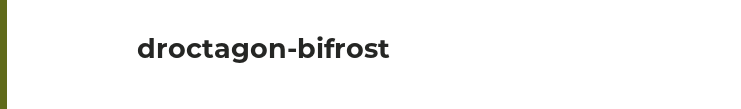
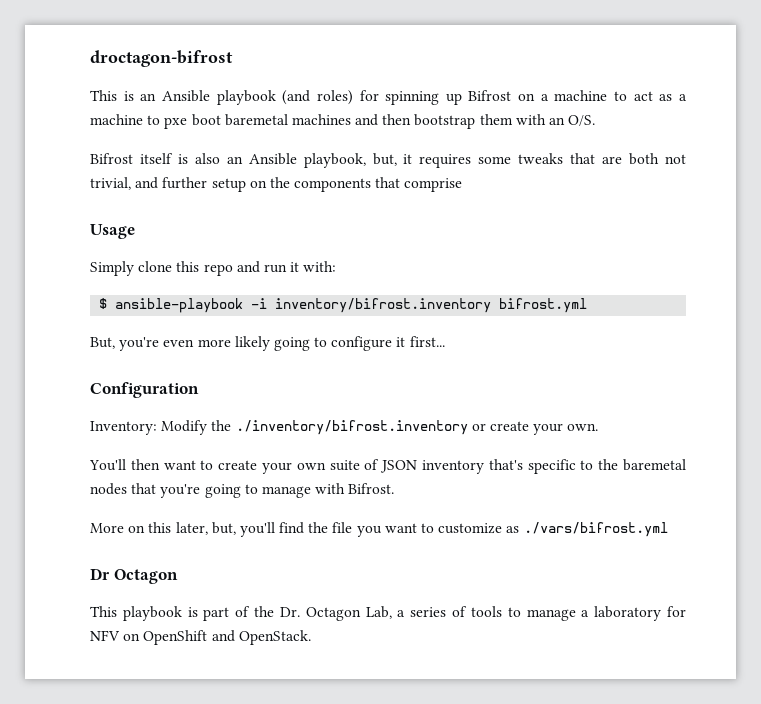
+ This is an Ansible playbook (and roles) for spinning up Bifrost on a machine to act as a machine to pxe boot baremetal machines and then bootstrap them with an O/S.
+ Bifrost itself is also an Ansible playbook, but, it requires some tweaks that are both not trivial, and further setup on the components that comprise
+ Usage
+ Simply clone this repo and run it with:
+ $ ansible-playbook -i inventory/bifrost.inventory bifrost.yml
+ But, you're even more likely going to configure it first...
+ Configuration
+ Inventory: Modify the ./inventory/bifrost.inventory or create your own.
+ You'll then want to create your own suite of JSON inventory that's specific to the baremetal nodes that you're going to manage with Bifrost.
+ More on this later, but, you'll find the file you want to customize as ./vars/bifrost.yml
+ Dr Octagon
+ This playbook is part of the Dr. Octagon Lab, a series of tools to manage a laboratory for NFV on OpenShift and OpenStack.

